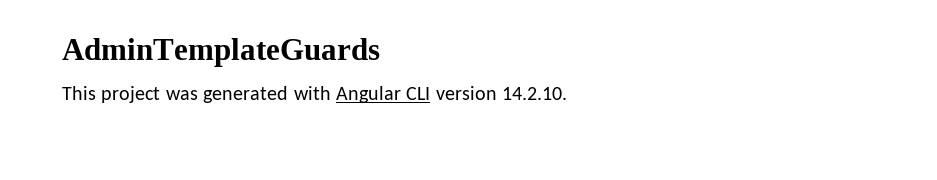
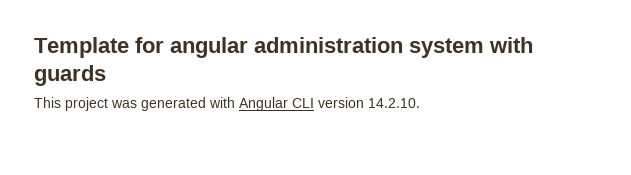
- AdminTemplateGuards
+ Template for angular administration system with guards

